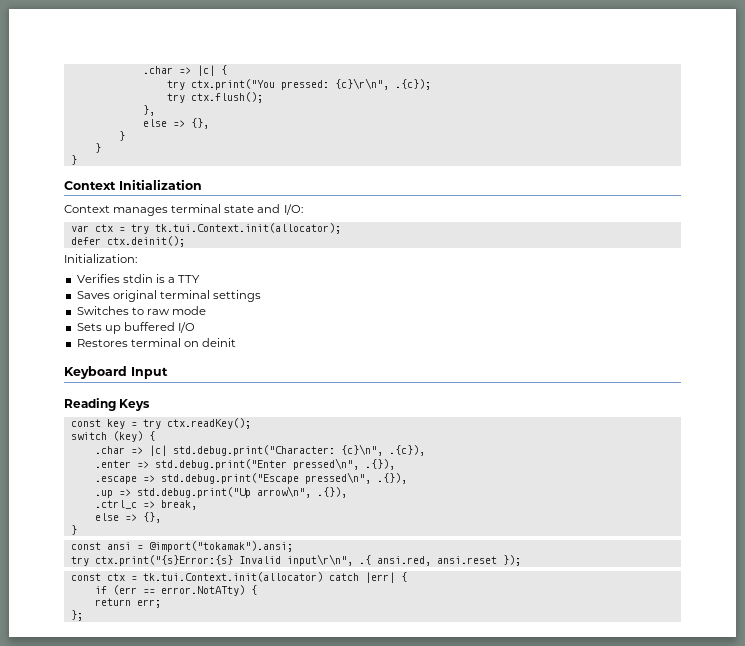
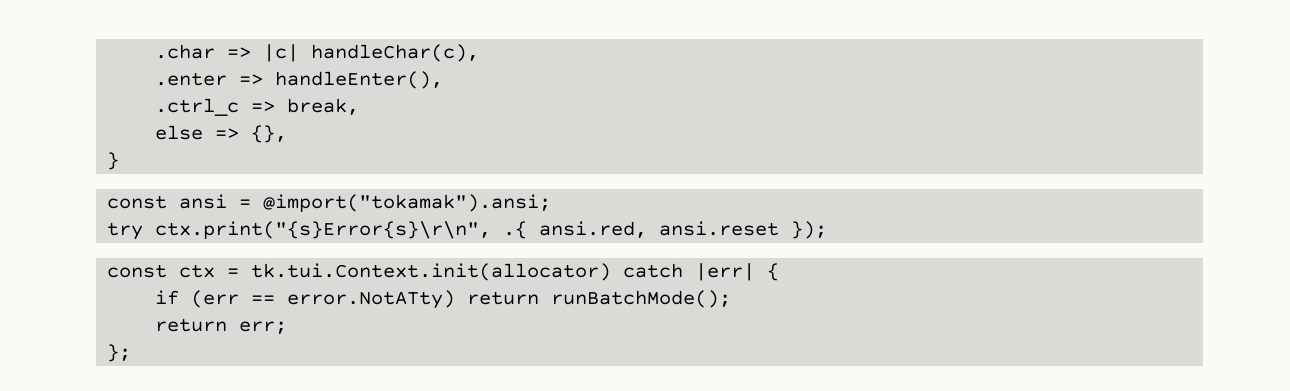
- .char => |c| {
- try ctx.print("You pressed: {c}\r\n", .{c});
- try ctx.flush();
- },
- else => {},
- }
- }
- }
- Context Initialization
- Context manages terminal state and I/O:
- var ctx = try tk.tui.Context.init(allocator);
- defer ctx.deinit();
- Initialization:
- Verifies stdin is a TTY
- Saves original terminal settings
- Switches to raw mode
- Sets up buffered I/O
- Restores terminal on deinit
- Keyboard Input
- Reading Keys
- const key = try ctx.readKey();
- switch (key) {
- .char => |c| std.debug.print("Character: {c}\n", .{c}),
- .enter => std.debug.print("Enter pressed\n", .{}),
- .escape => std.debug.print("Escape pressed\n", .{}),
- .up => std.debug.print("Up arrow\n", .{}),
+ .char => |c| handleChar(c),
+ .enter => handleEnter(),
- try ctx.print("{s}Error:{s} Invalid input\r\n", .{ ansi.red, ansi.reset });
+ try ctx.print("{s}Error{s}\r\n", .{ ansi.red, ansi.reset });
- if (err == error.NotATty) {
+ if (err == error.NotATty) return runBatchMode();

